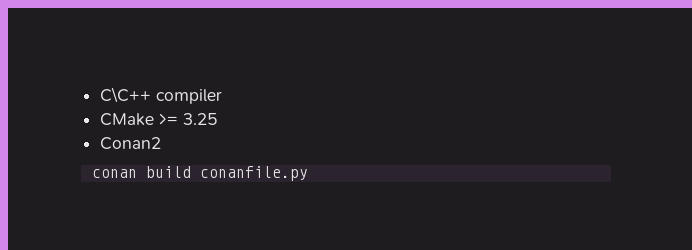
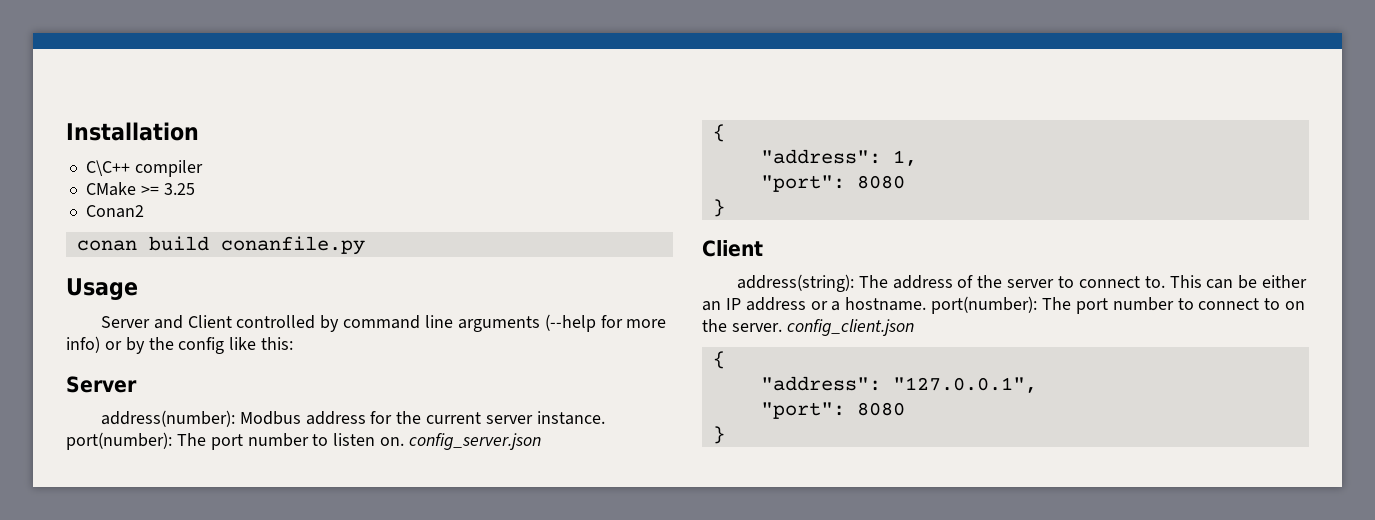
+ Installation
+ Usage
+ Server and Client controlled by command line arguments (--help for more info) or by the config like this:
+ Server
+ address(number): Modbus address for the current server instance. port(number): The port number to listen on. config_server.json
+ {
+ "address": 1,
+ "port": 8080
+ }
+ Client
+ address(string): The address of the server to connect to. This can be either an IP address or a hostname. port(number): The port number to connect to on the server. config_client.json
+ {
+ "address": "127.0.0.1",
+ "port": 8080
+ }

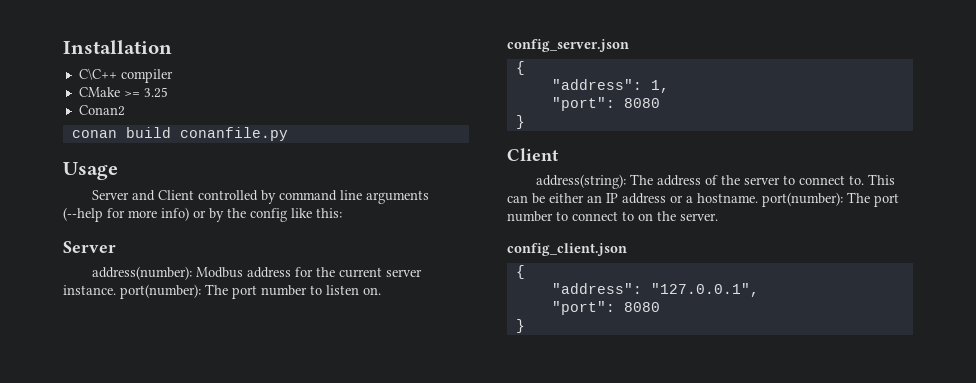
- address(number): Modbus address for the current server instance. port(number): The port number to listen on. config_server.json
+ address(number): Modbus address for the current server instance. port(number): The port number to listen on.
+ config_server.json
- This can be either an IP address or a hostname. port(number): The port number to connect to on the server. config_client.json
+ This can be either an IP address or a hostname. port(number): The port number to connect to on the server.
+ config_client.json

